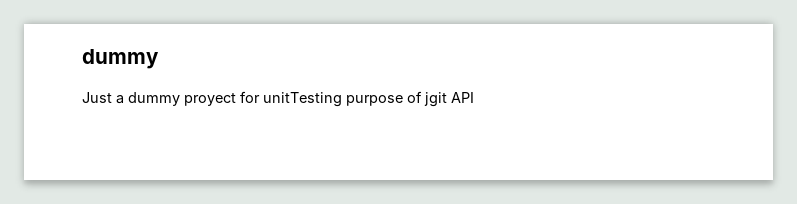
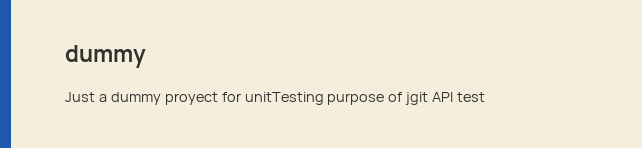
- Just a dummy proyect for unitTesting purpose of jgit API
+ Just a dummy proyect for unitTesting purpose of jgit API test

